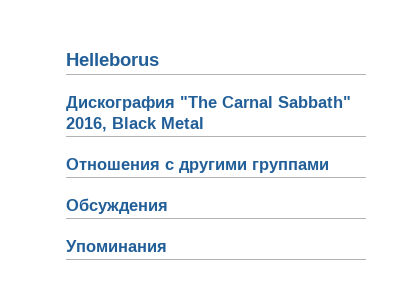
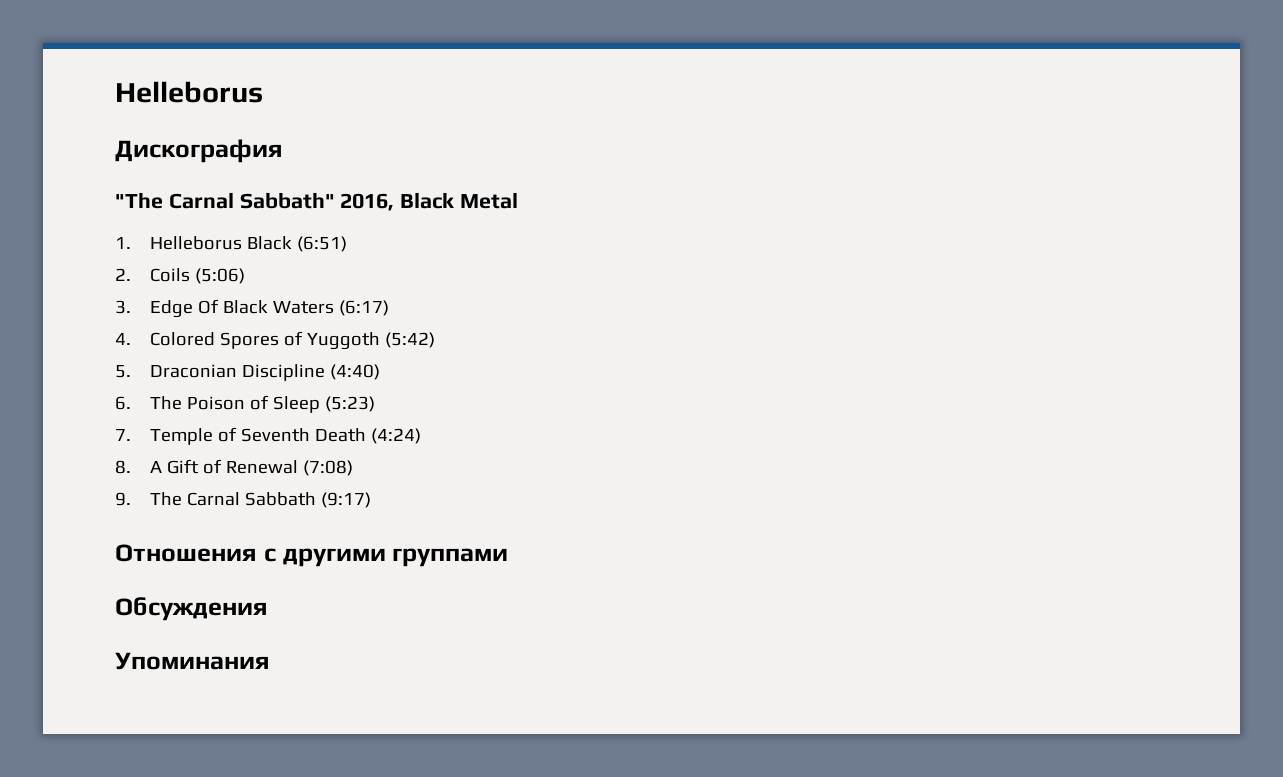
- Дискография "The Carnal Sabbath" 2016, Black Metal
+ Дискография
+ "The Carnal Sabbath" 2016, Black Metal
+ 1. Helleborus Black (6:51)
+ 2. Coils (5:06)
+ 3. Edge Of Black Waters (6:17)
+ 4. Colored Spores of Yuggoth (5:42)
+ 5. Draconian Discipline (4:40)
+ 6. The Poison of Sleep (5:23)
+ 7. Temple of Seventh Death (4:24)
+ 8. A Gift of Renewal (7:08)
+ 9. The Carnal Sabbath (9:17)

